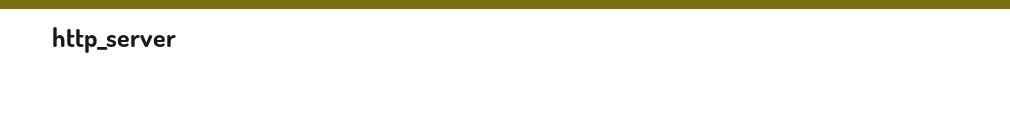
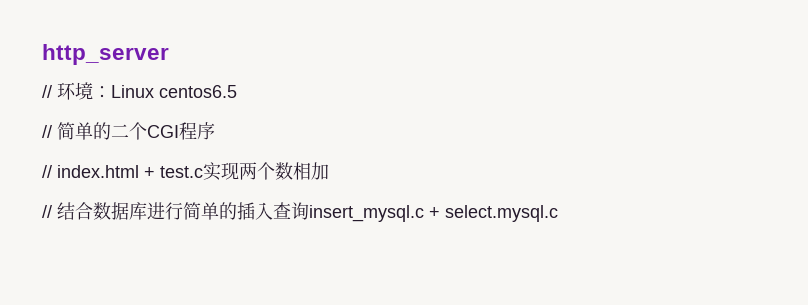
+ // 环境：Linux centos6.5
+ // 简单的二个CGI程序
+ // index.html + test.c实现两个数相加
+ // 结合数据库进行简单的插入查询insert_mysql.c + select.mysql.c

